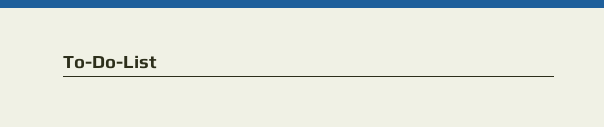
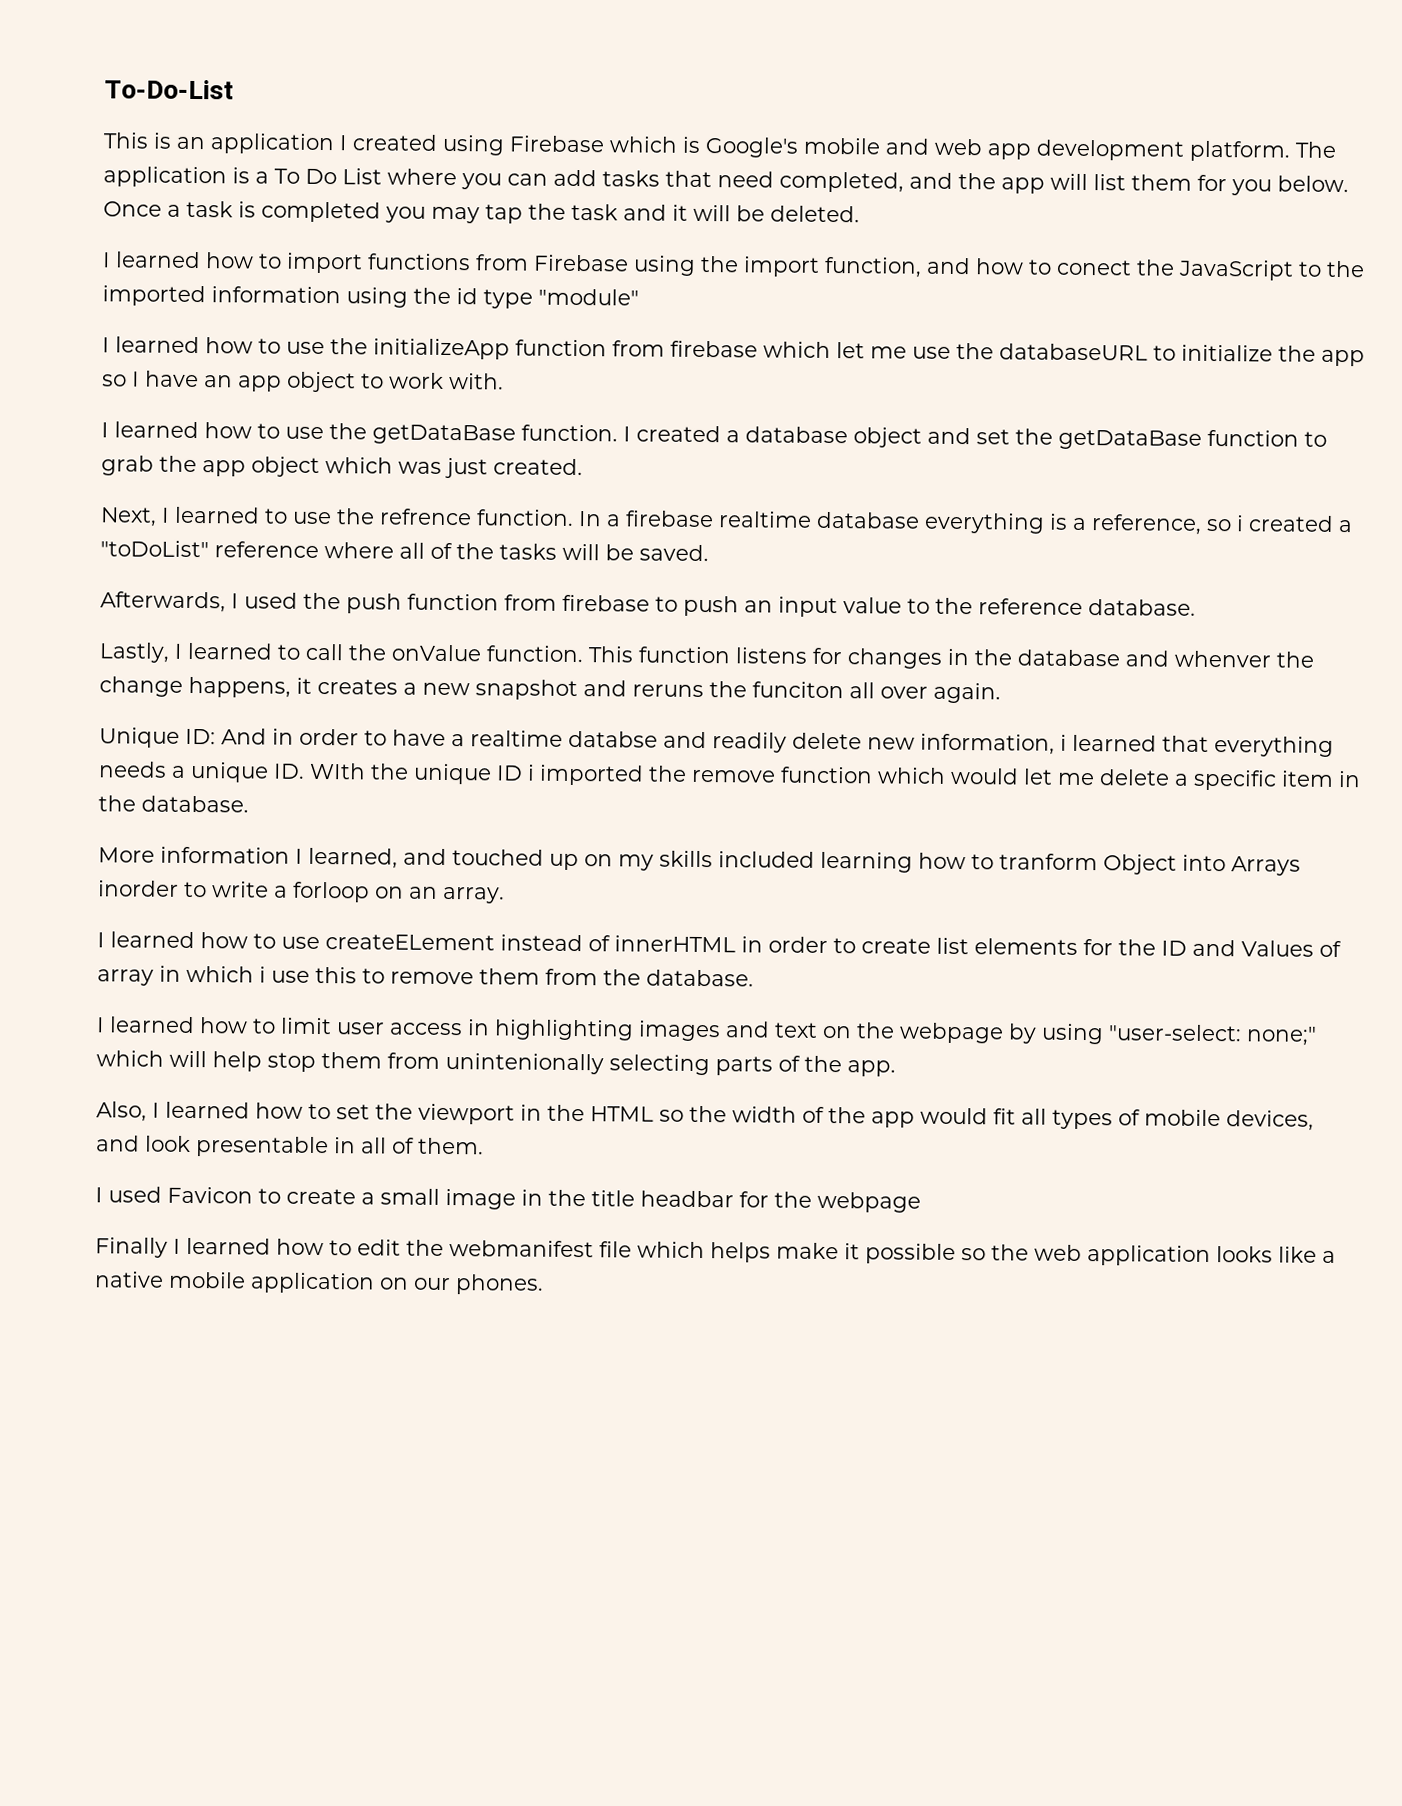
+ This is an application I created using Firebase which is Google's mobile and web app development platform. The application is a To Do List where you can add tasks that need completed, and the app will list them for you below. Once a task is completed you may tap the task and it will be deleted.
+ I learned how to import functions from Firebase using the import function, and how to conect the JavaScript to the imported information using the id type "module"
+ I learned how to use the initializeApp function from firebase which let me use the databaseURL to initialize the app so I have an app object to work with.
+ I learned how to use the getDataBase function. I created a database object and set the getDataBase function to grab the app object which was just created.
+ Next, I learned to use the refrence function. In a firebase realtime database everything is a reference, so i created a "toDoList" reference where all of the tasks will be saved.
+ Afterwards, I used the push function from firebase to push an input value to the reference database.
+ Lastly, I learned to call the onValue function. This function listens for changes in the database and whenver the change happens, it creates a new snapshot and reruns the funciton all over again.
+ Unique ID: And in order to have a realtime databse and readily delete new information, i learned that everything needs a unique ID. WIth the unique ID i imported the remove function which would let me delete a specific item in the database.
+ More information I learned, and touched up on my skills included learning how to tranform Object into Arrays inorder to write a forloop on an array.
+ I learned how to use createELement instead of innerHTML in order to create list elements for the ID and Values of array in which i use this to remove them from the database.
+ I learned how to limit user access in highlighting images and text on the webpage by using "user-select: none;" which will help stop them from unintenionally selecting parts of the app.
+ Also, I learned how to set the viewport in the HTML so the width of the app would fit all types of mobile devices, and look presentable in all of them.
+ I used Favicon to create a small image in the title headbar for the webpage
+ Finally I learned how to edit the webmanifest file which helps make it possible so the web application looks like a native mobile application on our phones.

